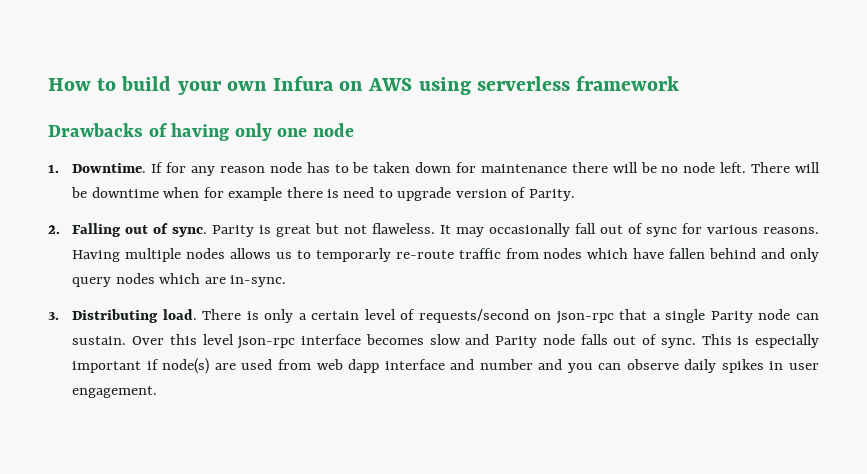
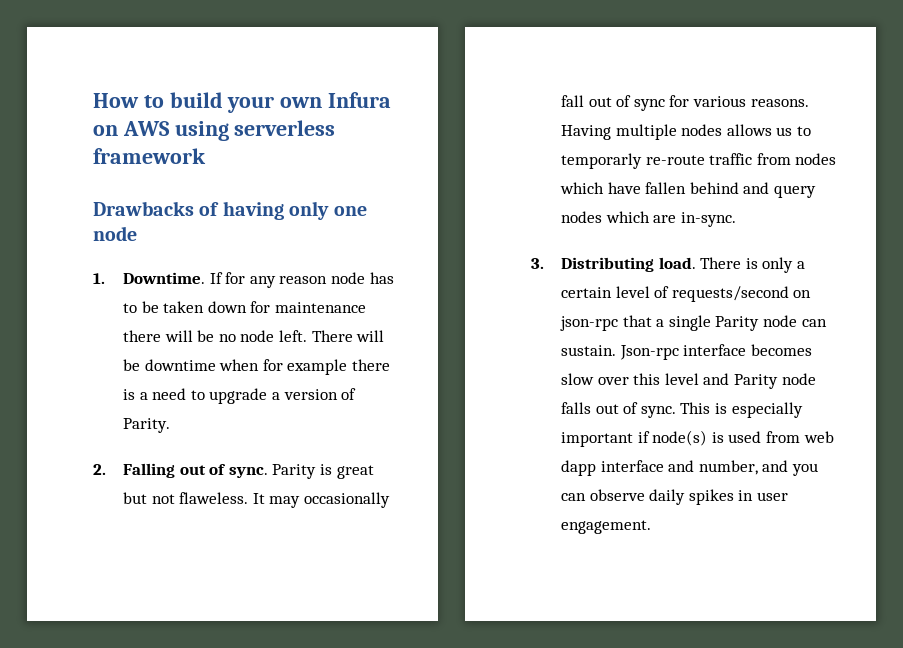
- There will be downtime when for example there is need to upgrade version of Parity.
+ There will be downtime when for example there is a need to upgrade a version of Parity.
- Having multiple nodes allows us to temporarly re-route traffic from nodes which have fallen behind and only query nodes which are in-sync.
+ Having multiple nodes allows us to temporarly re-route traffic from nodes which have fallen behind and query nodes which are in-sync.
- Over this level json-rpc interface becomes slow and Parity node falls out of sync.
+ Json-rpc interface becomes slow over this level and Parity node falls out of sync.
- This is especially important if node(s) are used from web dapp interface and number and you can observe daily spikes in user engagement.
+ This is especially important if node(s) is used from web dapp interface and number, and you can observe daily spikes in user engagement.

